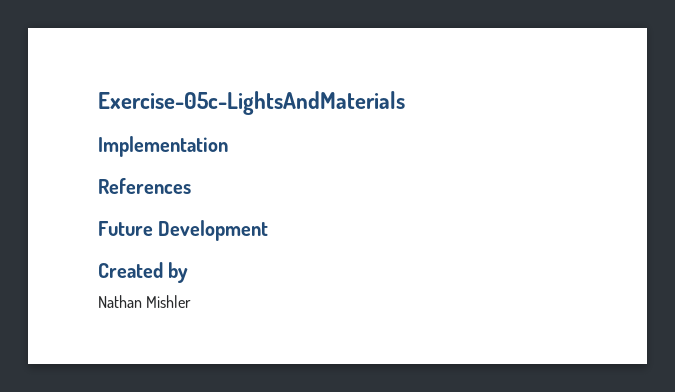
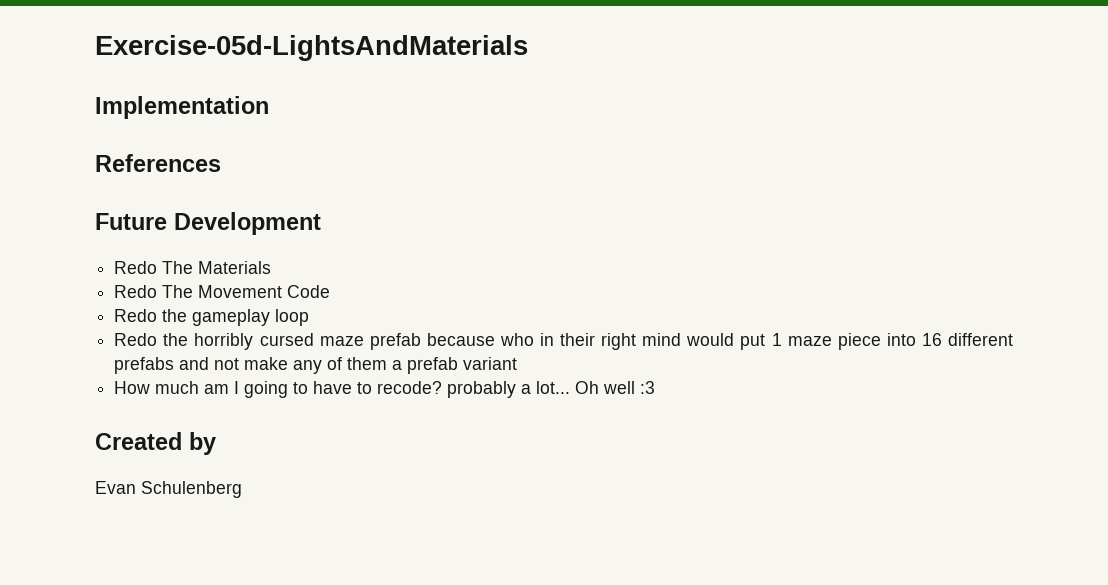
- Exercise-05c-LightsAndMaterials
+ Exercise-05d-LightsAndMaterials
+ Redo The Materials
+ Redo The Movement Code
+ Redo the gameplay loop
+ Redo the horribly cursed maze prefab because who in their right mind would put 1 maze piece into 16 different prefabs and not make any of them a prefab variant
+ How much am I going to have to recode? probably a lot... Oh well :3
- Nathan Mishler
+ Evan Schulenberg

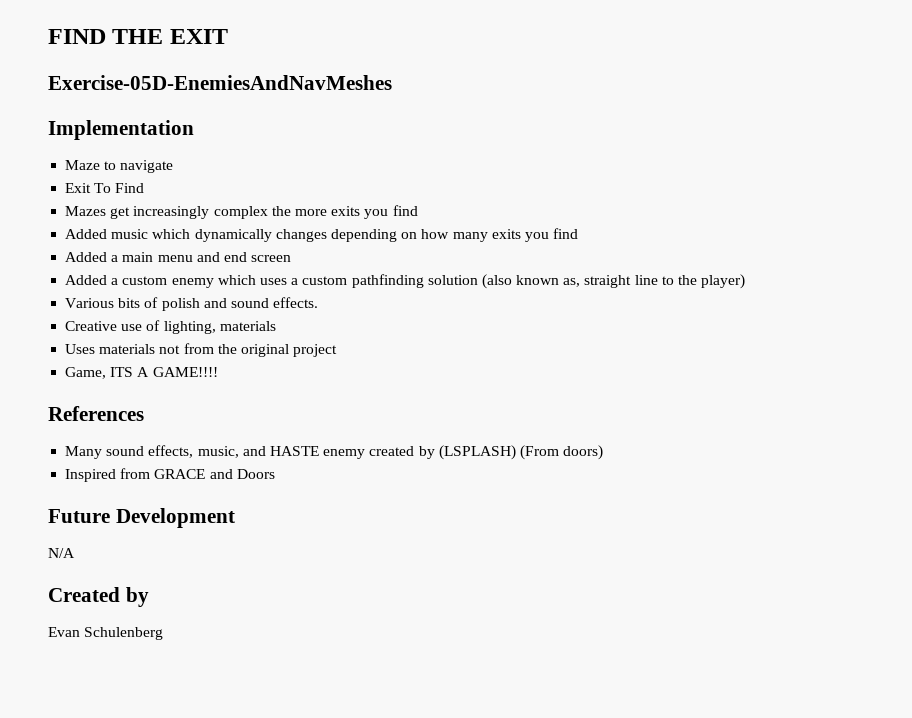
- Exercise-05d-LightsAndMaterials
+ FIND THE EXIT
+ Exercise-05D-EnemiesAndNavMeshes
  Implementation
+ Maze to navigate
+ Exit To Find
+ Mazes get increasingly complex the more exits you find
+ Added music which dynamically changes depending on how many exits you find
+ Added a main menu and end screen
+ Added a custom enemy which uses a custom pathfinding solution (also known as, straight line to the player)
+ Various bits of polish and sound effects.
+ Creative use of lighting, materials
+ Uses materials not from the original project
+ Game, ITS A GAME!!!!
  References
+ Many sound effects, music, and HASTE enemy created by (LSPLASH) (From doors)
+ Inspired from GRACE and Doors
  Future Development
- Redo The Materials
- Redo The Movement Code
- Redo the gameplay loop
- Redo the horribly cursed maze prefab because who in their right mind would put 1 maze piece into 16 different prefabs and not make any of them a prefab variant
- How much am I going to have to recode? probably a lot... Oh well :3
+ N/A

